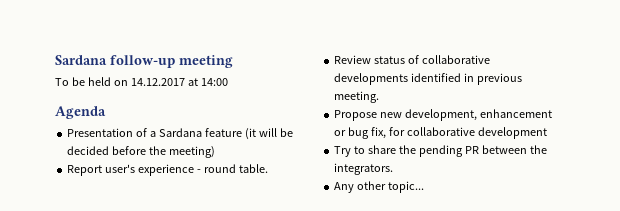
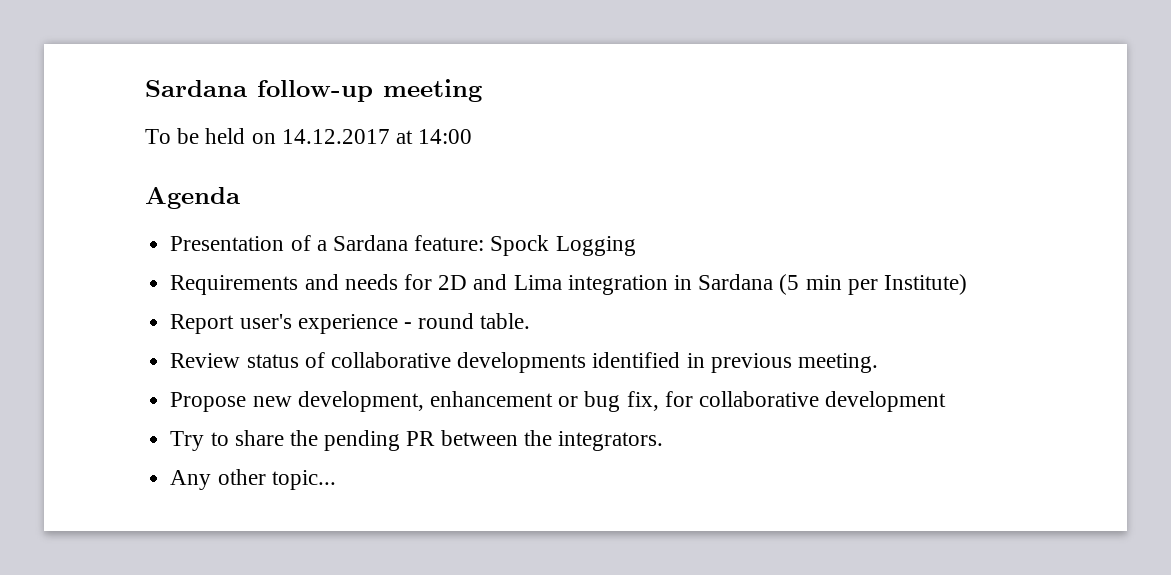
- Presentation of a Sardana feature (it will be decided before the meeting)
+ Presentation of a Sardana feature: Spock Logging
+ Requirements and needs for 2D and Lima integration in Sardana (5 min per Institute)

